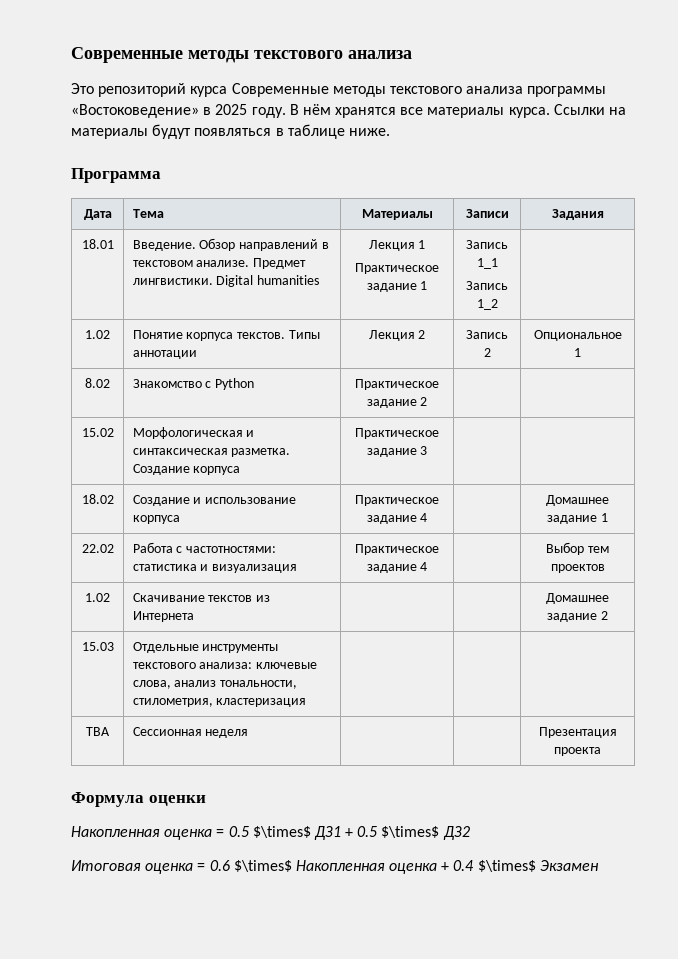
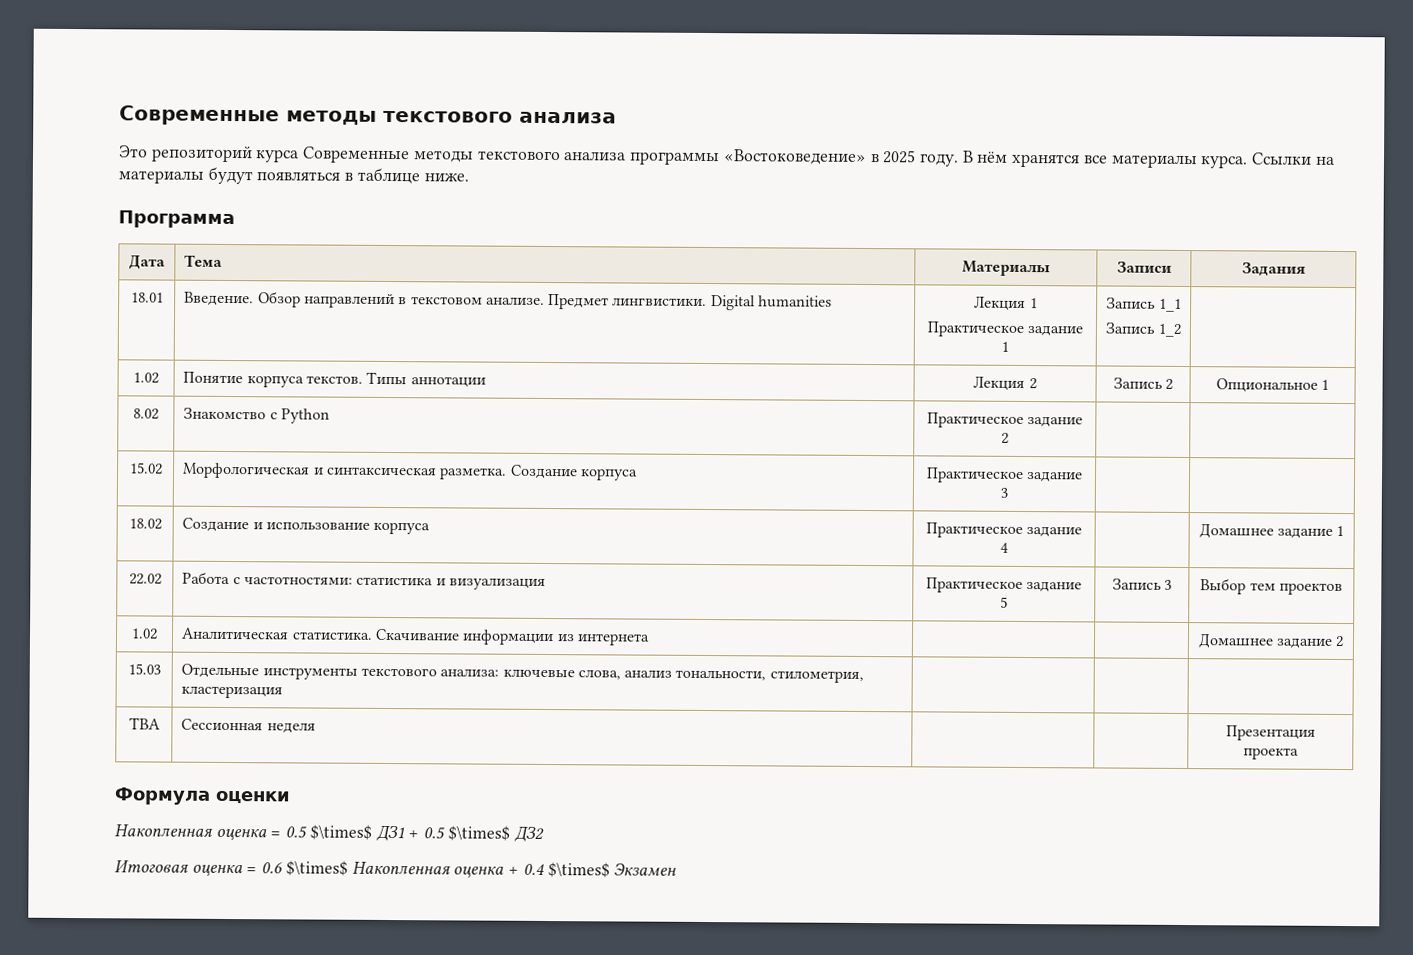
- 22.02 | Работа с частотностями: статистика и визуализация | Практическое задание 4 | | Выбор тем проектов
+ 22.02 | Работа с частотностями: статистика и визуализация | Практическое задание 5 | Запись 3 | Выбор тем проектов
- 1.02 | Скачивание текстов из Интернета | | | Домашнее задание 2
+ 1.02 | Аналитическая статистика. Скачивание информации из интернета | | | Домашнее задание 2

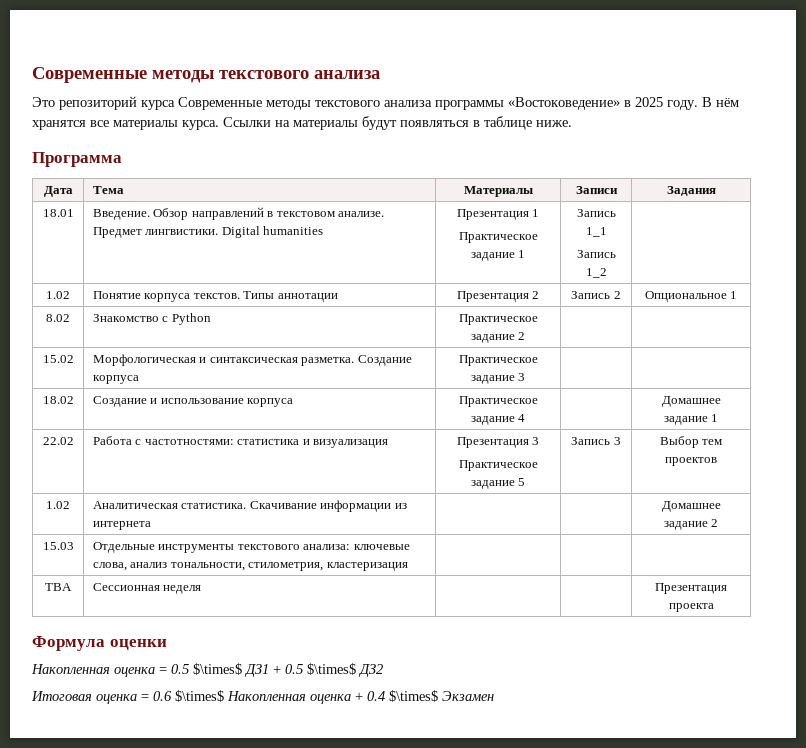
- 18.01 | Введение. Обзор направлений в текстовом анализе. Предмет лингвистики. Digital humanities | Лекция 1
+ 18.01 | Введение. Обзор направлений в текстовом анализе. Предмет лингвистики. Digital humanities | Презентация 1
- 1.02 | Понятие корпуса текстов. Типы аннотации | Лекция 2 | Запись 2 | Опциональное 1
+ 1.02 | Понятие корпуса текстов. Типы аннотации | Презентация 2 | Запись 2 | Опциональное 1
- 22.02 | Работа с частотностями: статистика и визуализация | Практическое задание 5 | Запись 3 | Выбор тем проектов
+ 22.02 | Работа с частотностями: статистика и визуализация | Презентация 3
+ Практическое задание 5 | Запись 3 | Выбор тем проектов

